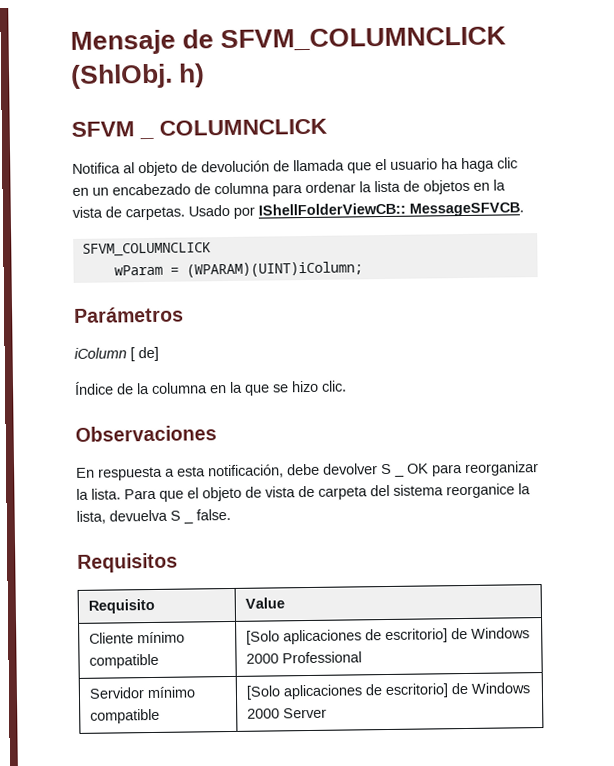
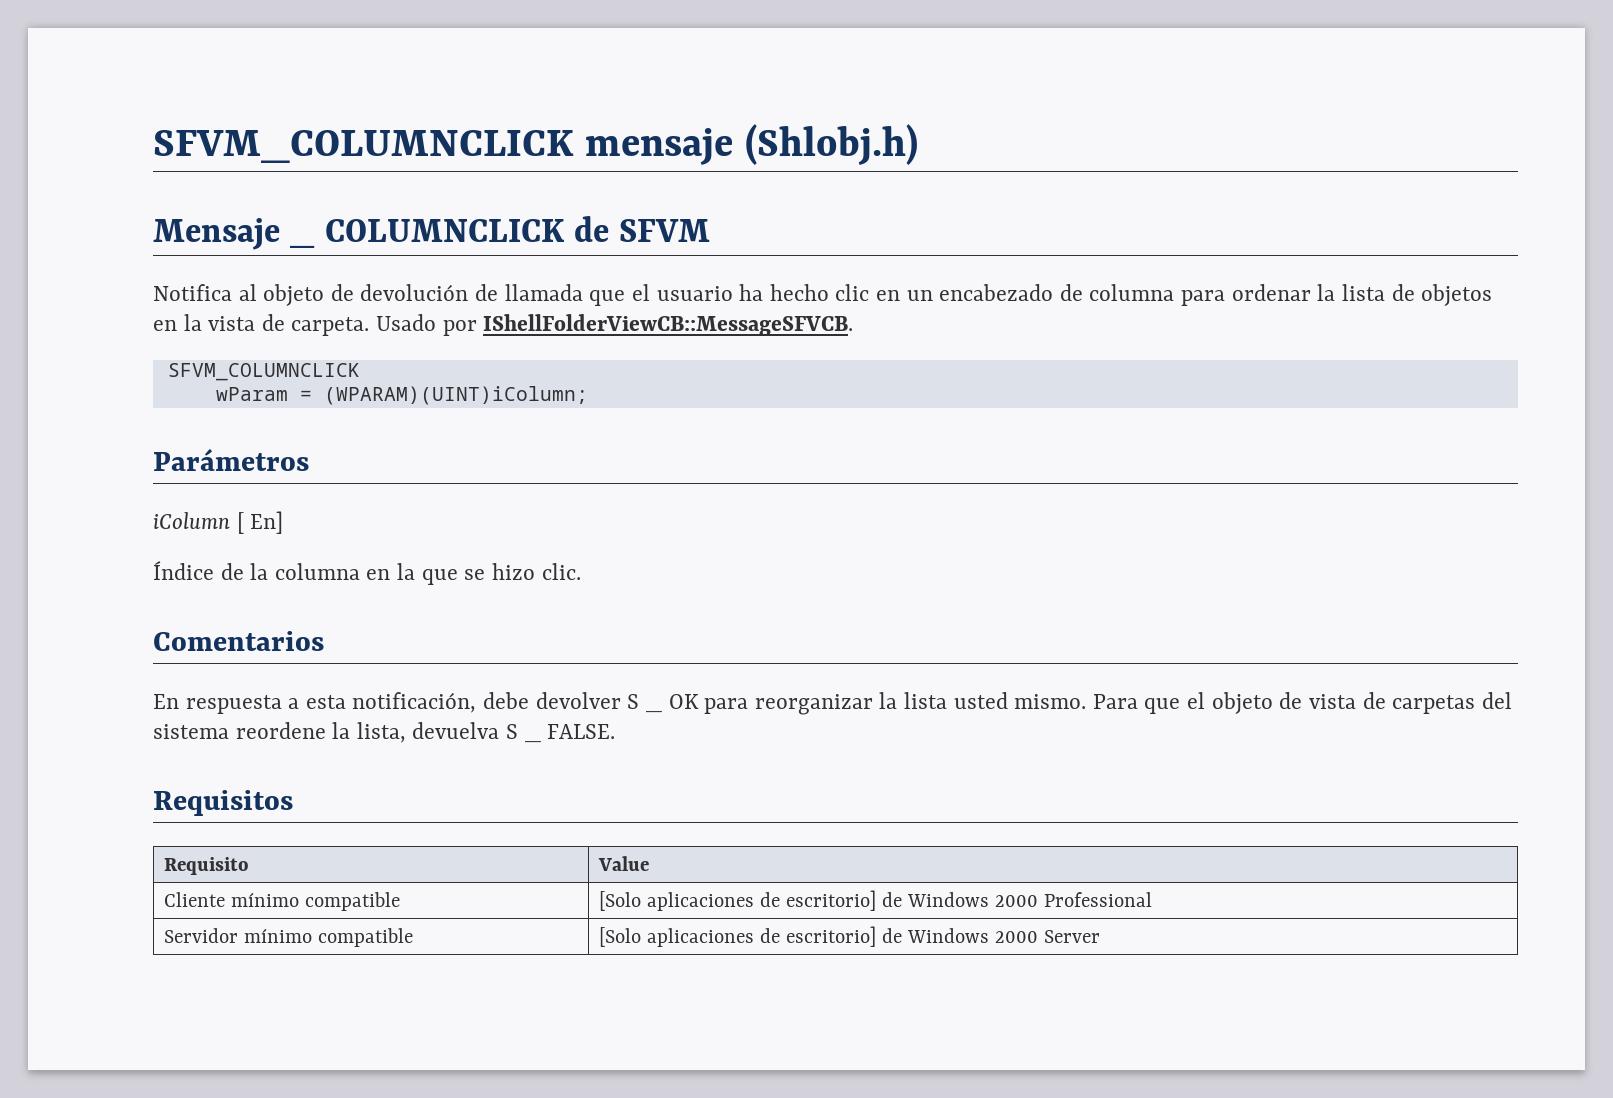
- Mensaje de SFVM_COLUMNCLICK (ShlObj. h)
- SFVM _ COLUMNCLICK
+ SFVM_COLUMNCLICK mensaje (Shlobj.h)
+ Mensaje _ COLUMNCLICK de SFVM
- Notifica al objeto de devolución de llamada que el usuario ha haga clic en un encabezado de columna para ordenar la lista de objetos en la vista de carpetas.
+ Notifica al objeto de devolución de llamada que el usuario ha hecho clic en un encabezado de columna para ordenar la lista de objetos en la vista de carpeta.
- Usado por IShellFolderViewCB:: MessageSFVCB.
+ Usado por IShellFolderViewCB::MessageSFVCB.
- iColumn [ de]
+ iColumn [ En]
- Observaciones
+ Comentarios
- En respuesta a esta notificación, debe devolver S _ OK para reorganizar la lista.
+ En respuesta a esta notificación, debe devolver S _ OK para reorganizar la lista usted mismo.
- Para que el objeto de vista de carpeta del sistema reorganice la lista, devuelva S _ false.
+ Para que el objeto de vista de carpetas del sistema reordene la lista, devuelva S _ FALSE.

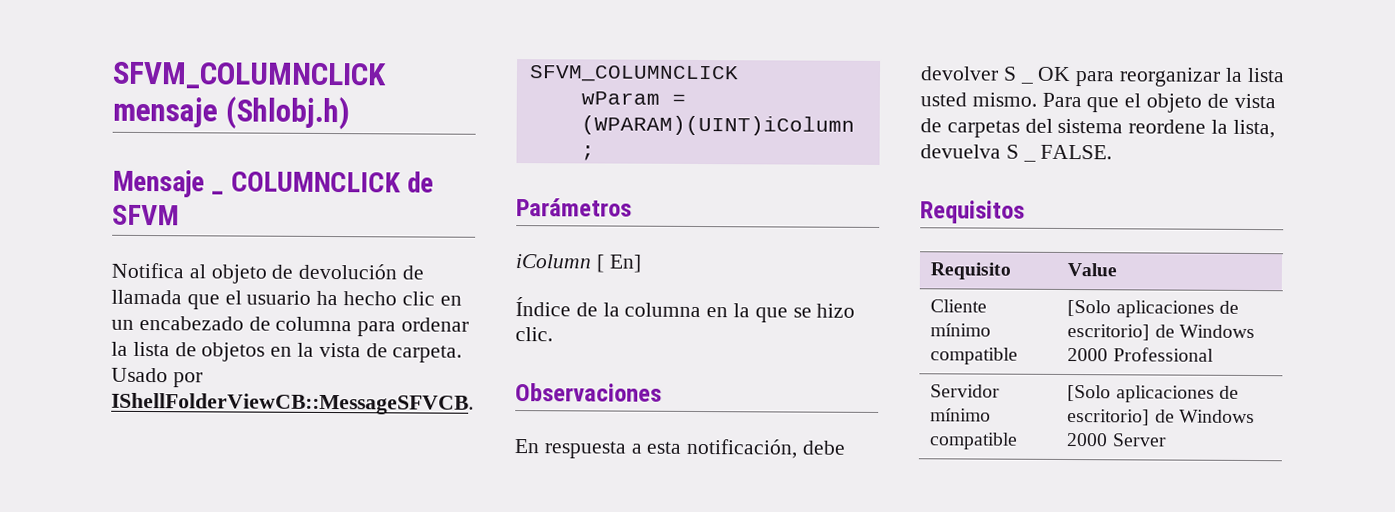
- Comentarios
+ Observaciones

